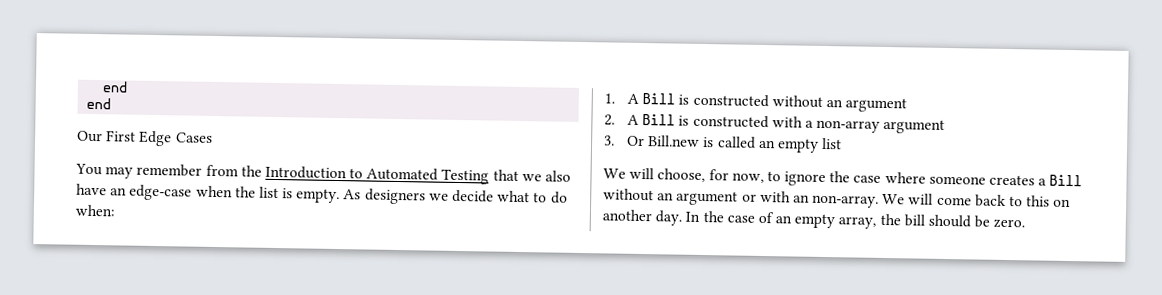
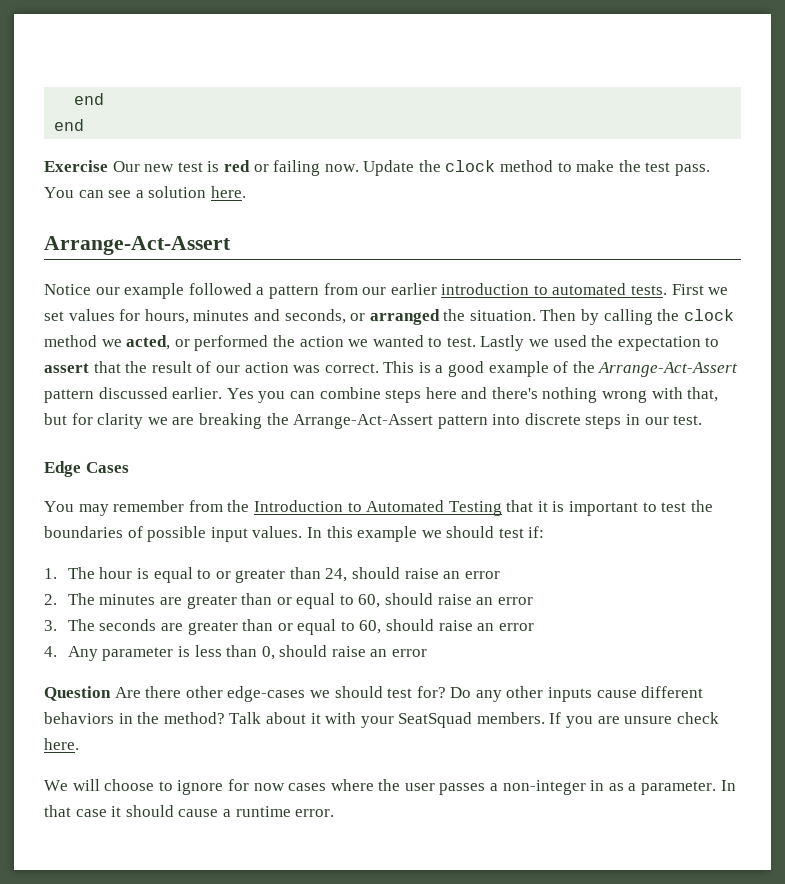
- Our First Edge Cases
+ Exercise Our new test is red or failing now. Update the clock method to make the test pass. You can see a solution here.
+ Arrange-Act-Assert
+ Notice our example followed a pattern from our earlier introduction to automated tests. First we set values for hours, minutes and seconds, or arranged the situation. Then by calling the clock method we acted, or performed the action we wanted to test. Lastly we used the expectation to assert that the result of our action was correct. This is a good example of the Arrange-Act-Assert pattern discussed earlier. Yes you can combine steps here and there's nothing wrong with that, but for clarity we are breaking the Arrange-Act-Assert pattern into discrete steps in our test.
+ Edge Cases
- You may remember from the Introduction to Automated Testing that we also have an edge-case when the list is empty. As designers we decide what to do when:
- 1. A Bill is constructed without an argument
- 2. A Bill is constructed with a non-array argument
- 3. Or Bill.new is called an empty list
- We will choose, for now, to ignore the case where someone creates a Bill without an argument or with an non-array. We will come back to this on another day. In the case of an empty array, the bill should be zero.
+ You may remember from the Introduction to Automated Testing that it is important to test the boundaries of possible input values. In this example we should test if:
+ 1. The hour is equal to or greater than 24, should raise an error
+ 2. The minutes are greater than or equal to 60, should raise an error
+ 3. The seconds are greater than or equal to 60, should raise an error
+ 4. Any parameter is less than 0, should raise an error
+ Question Are there other edge-cases we should test for? Do any other inputs cause different behaviors in the method? Talk about it with your SeatSquad members. If you are unsure check here.
+ We will choose to ignore for now cases where the user passes a non-integer in as a parameter. In that case it should cause a runtime error.

